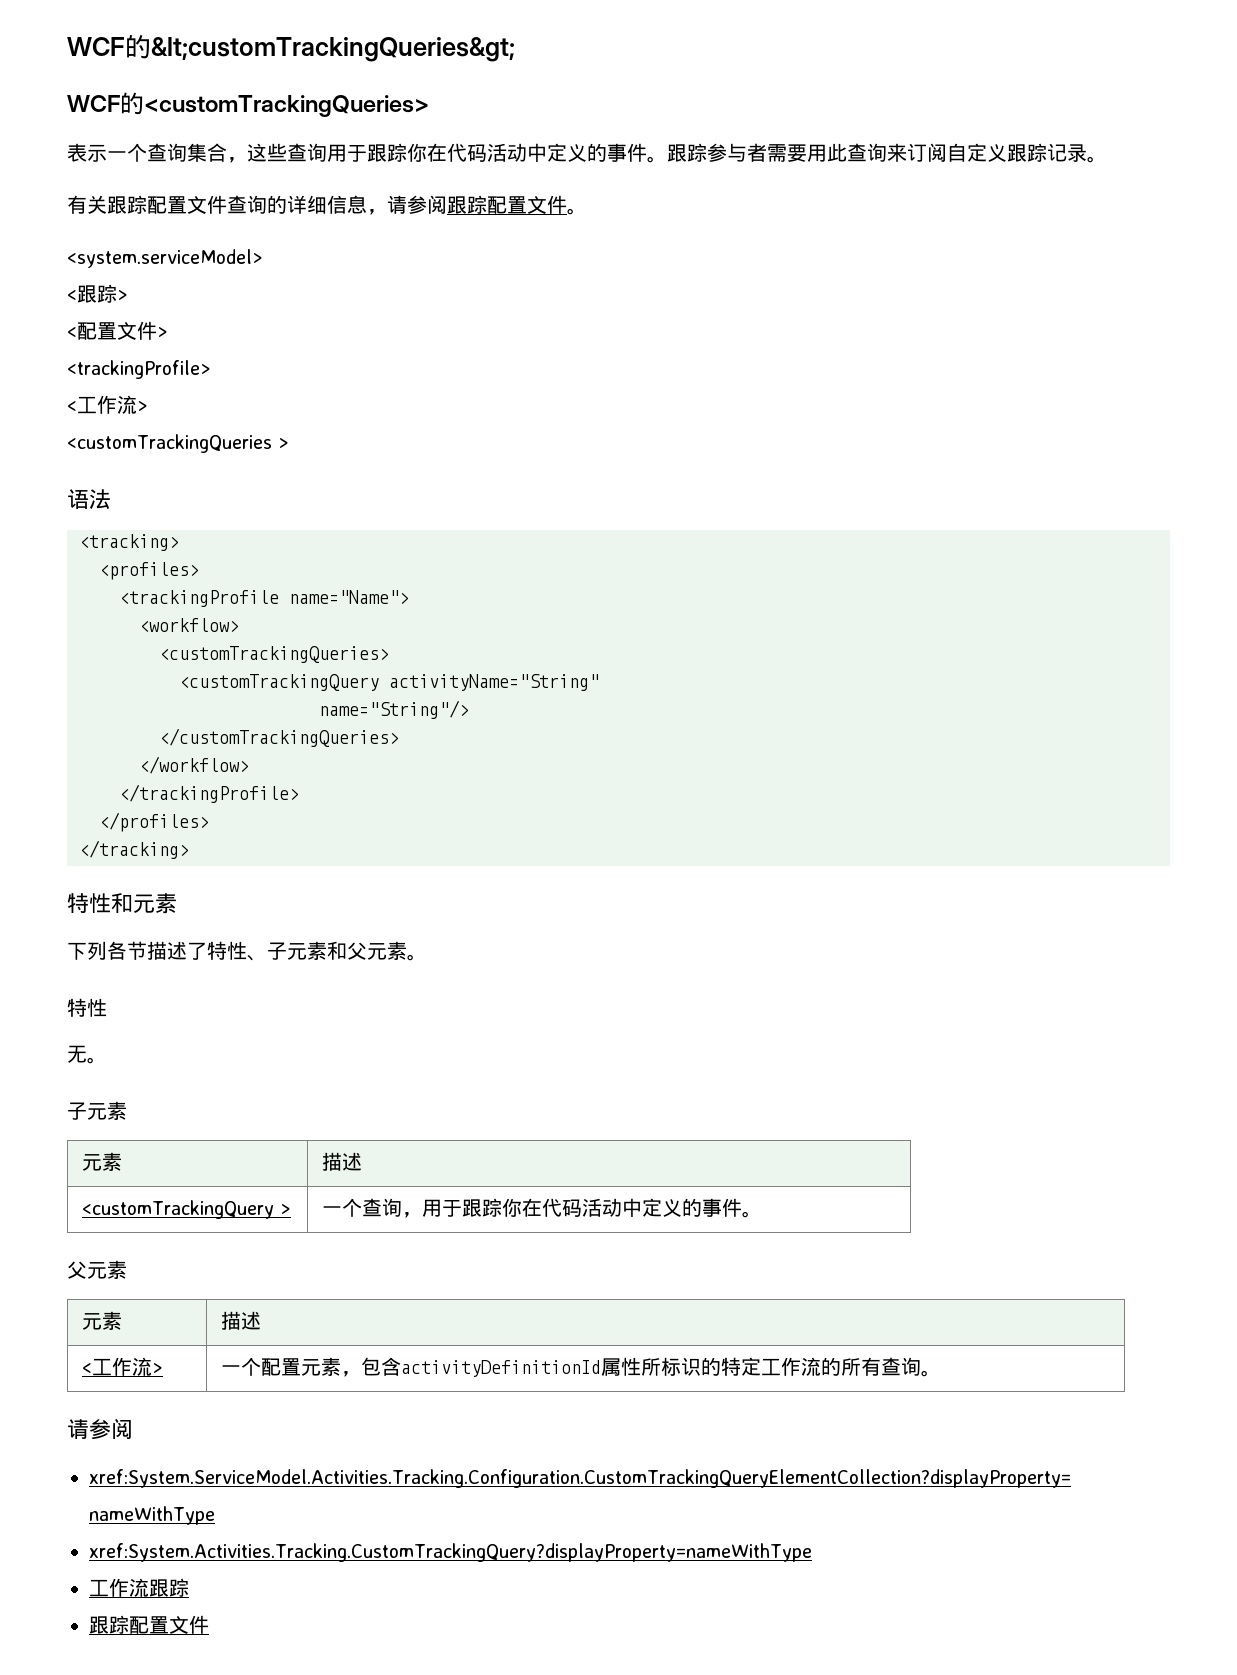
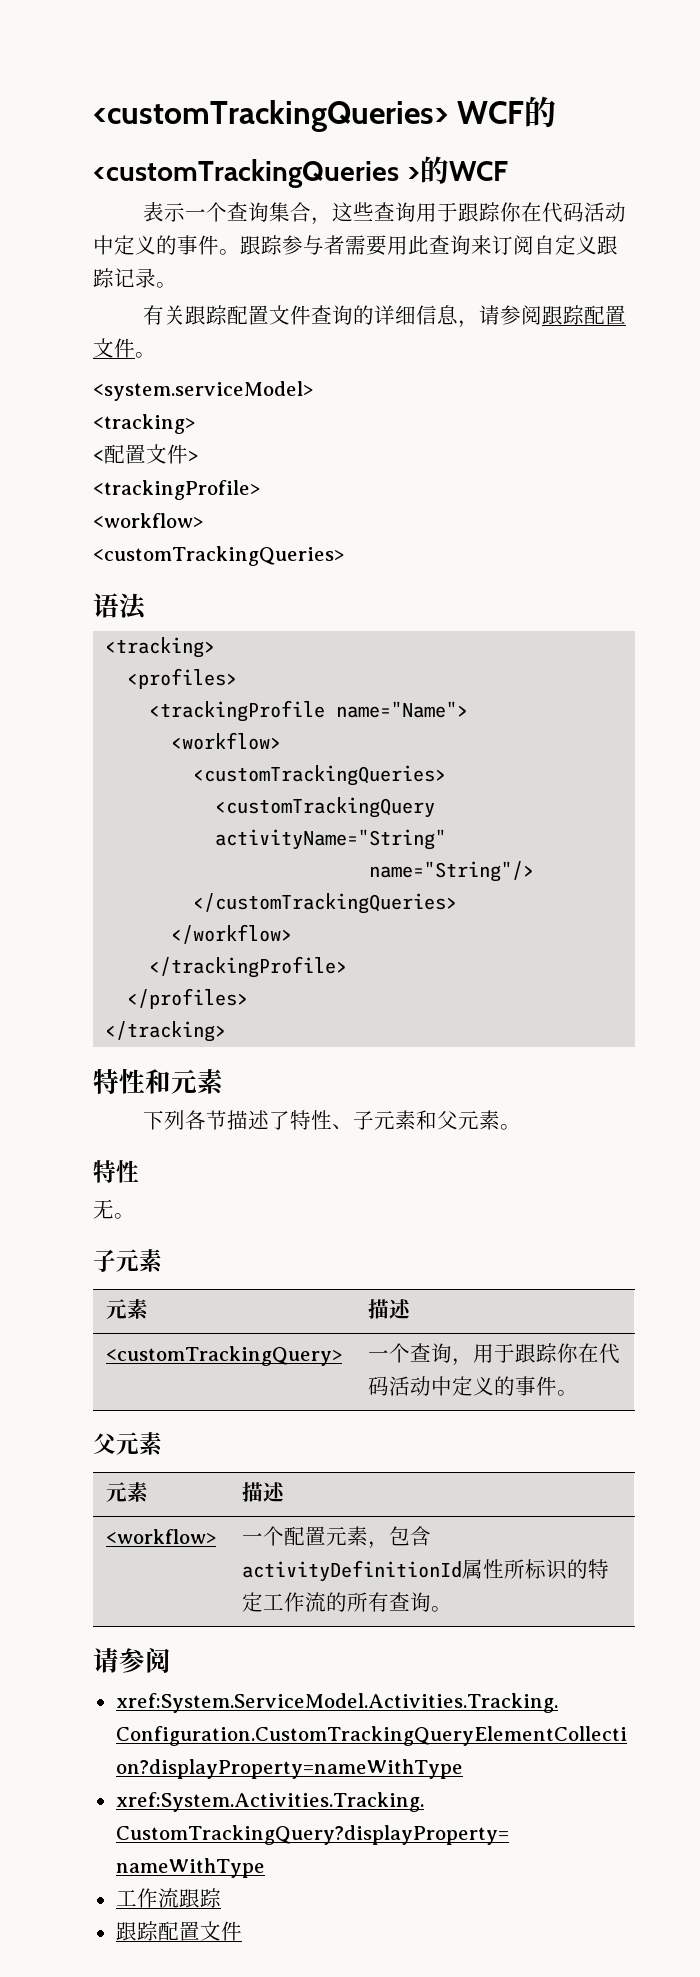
- WCF的&lt;customTrackingQueries&gt;
- WCF的<customTrackingQueries>
+ <customTrackingQueries> WCF的
+ <customTrackingQueries >的WCF
  <system.serviceModel>
- <跟踪>
+ <tracking>
  <trackingProfile>
- <工作流>
- <customTrackingQueries >
+ <workflow>
+ <customTrackingQueries>
- <customTrackingQuery > | 一个查询，用于跟踪你在代码活动中定义的事件。
+ <customTrackingQuery> | 一个查询，用于跟踪你在代码活动中定义的事件。
- <工作流> | 一个配置元素，包含activityDefinitionId属性所标识的特定工作流的所有查询。
+ <workflow> | 一个配置元素，包含activityDefinitionId属性所标识的特定工作流的所有查询。

